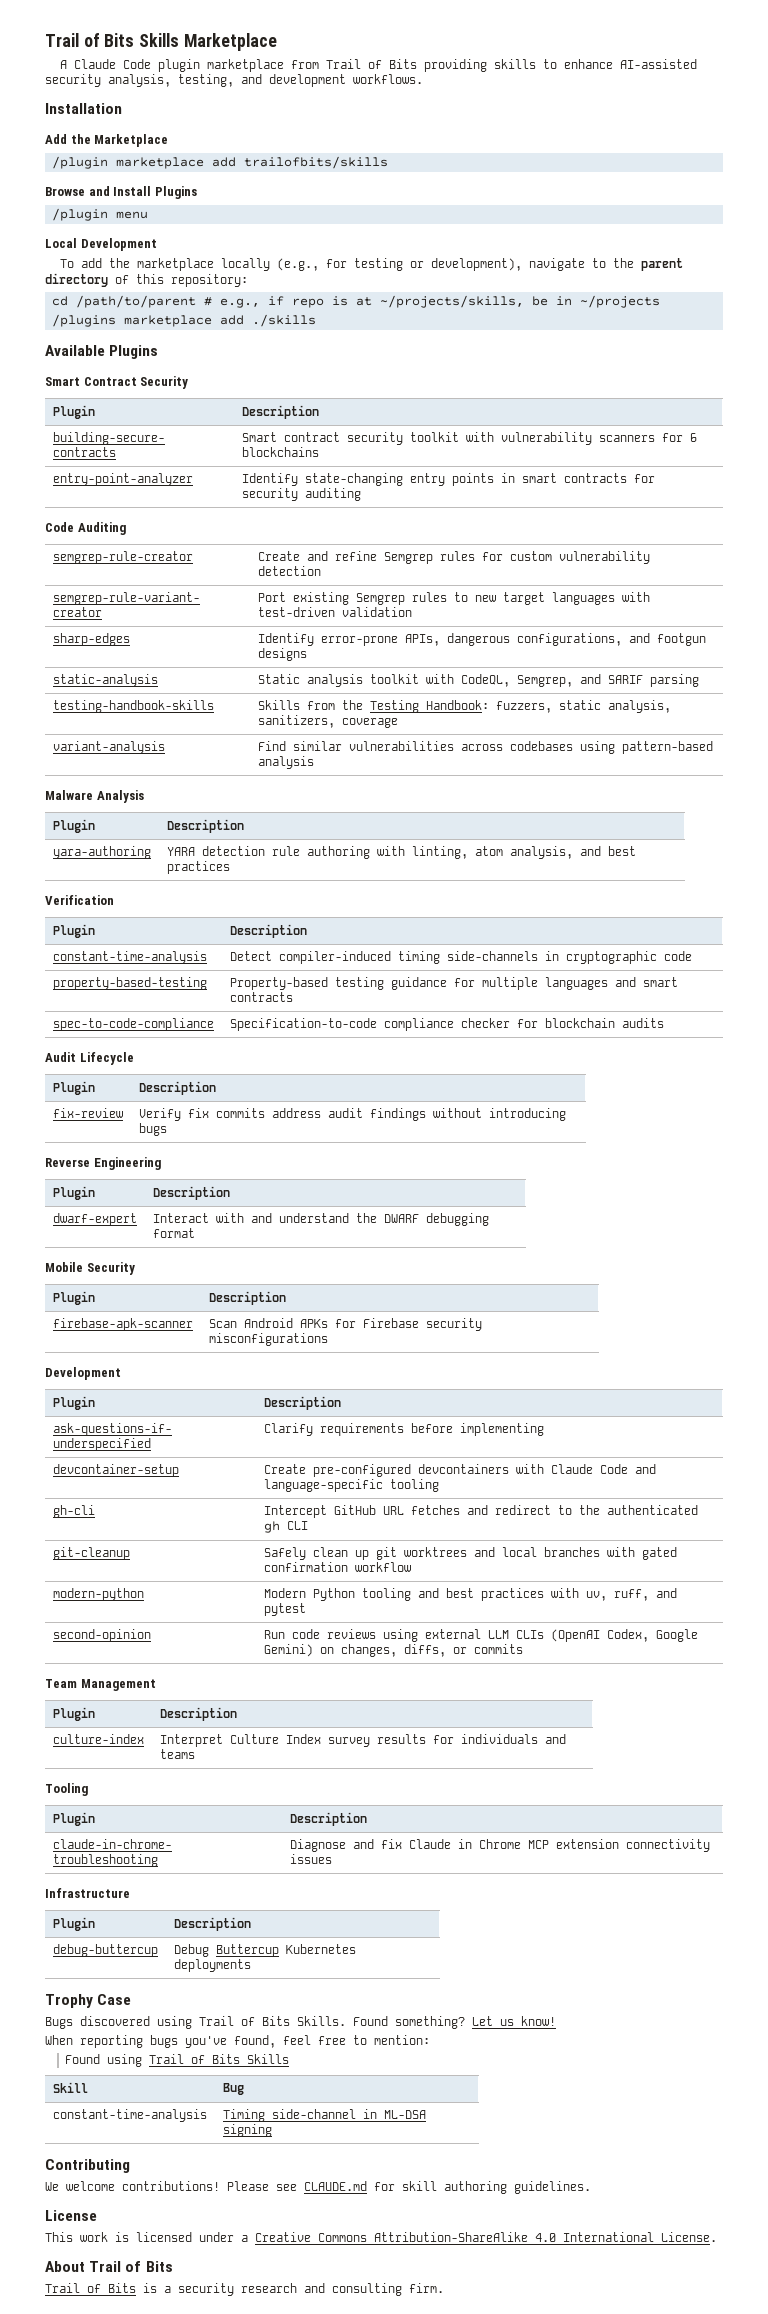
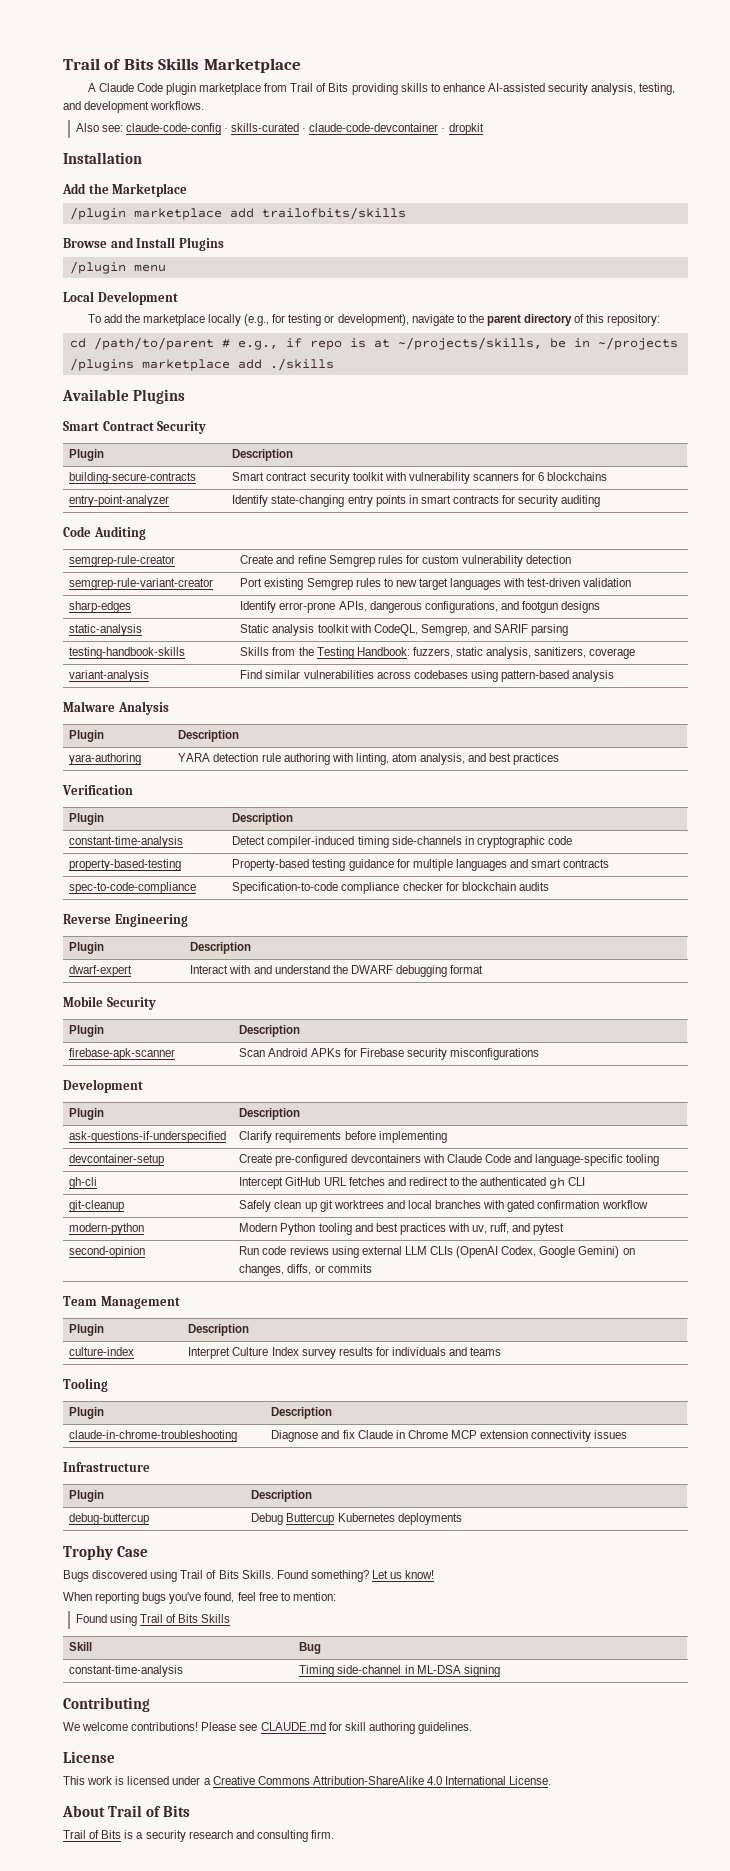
+ Also see: claude-code-config · skills-curated · claude-code-devcontainer · dropkit
- Audit Lifecycle
- Plugin | Description
- fix-review | Verify fix commits address audit findings without introducing bugs

